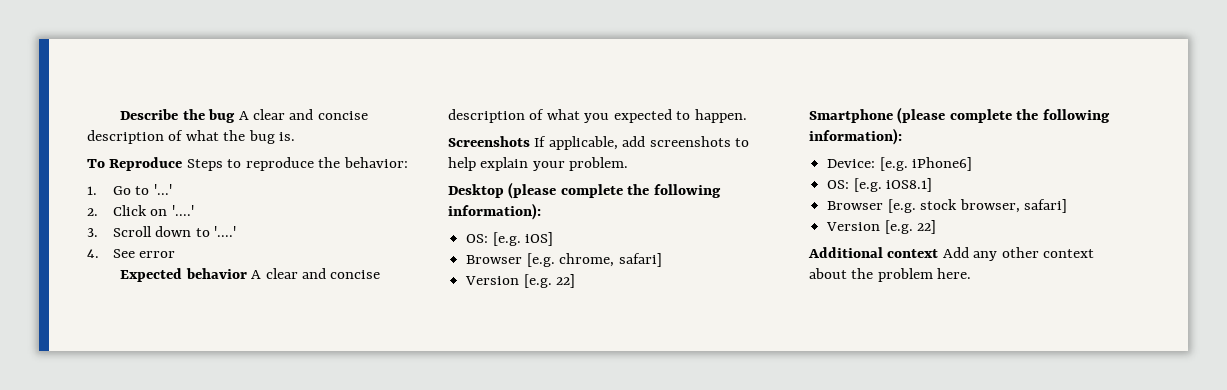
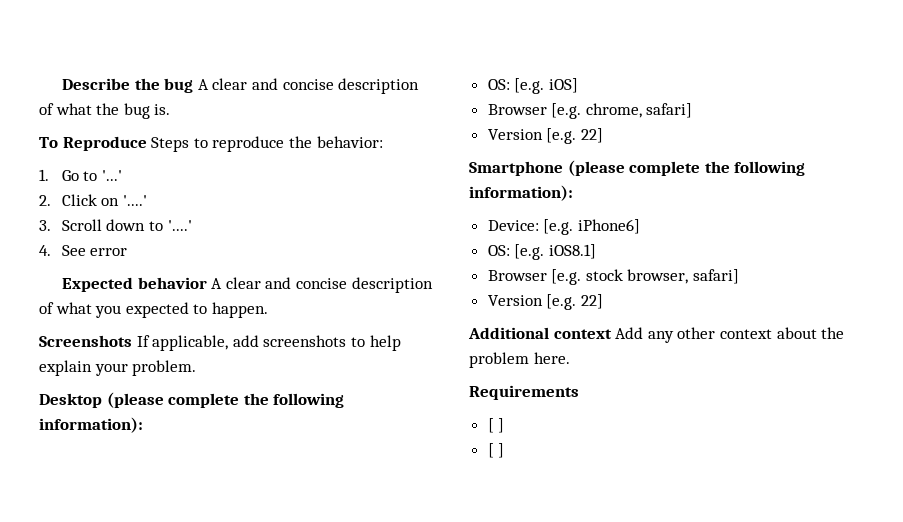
+ Requirements
+ [ ]
+ [ ]

